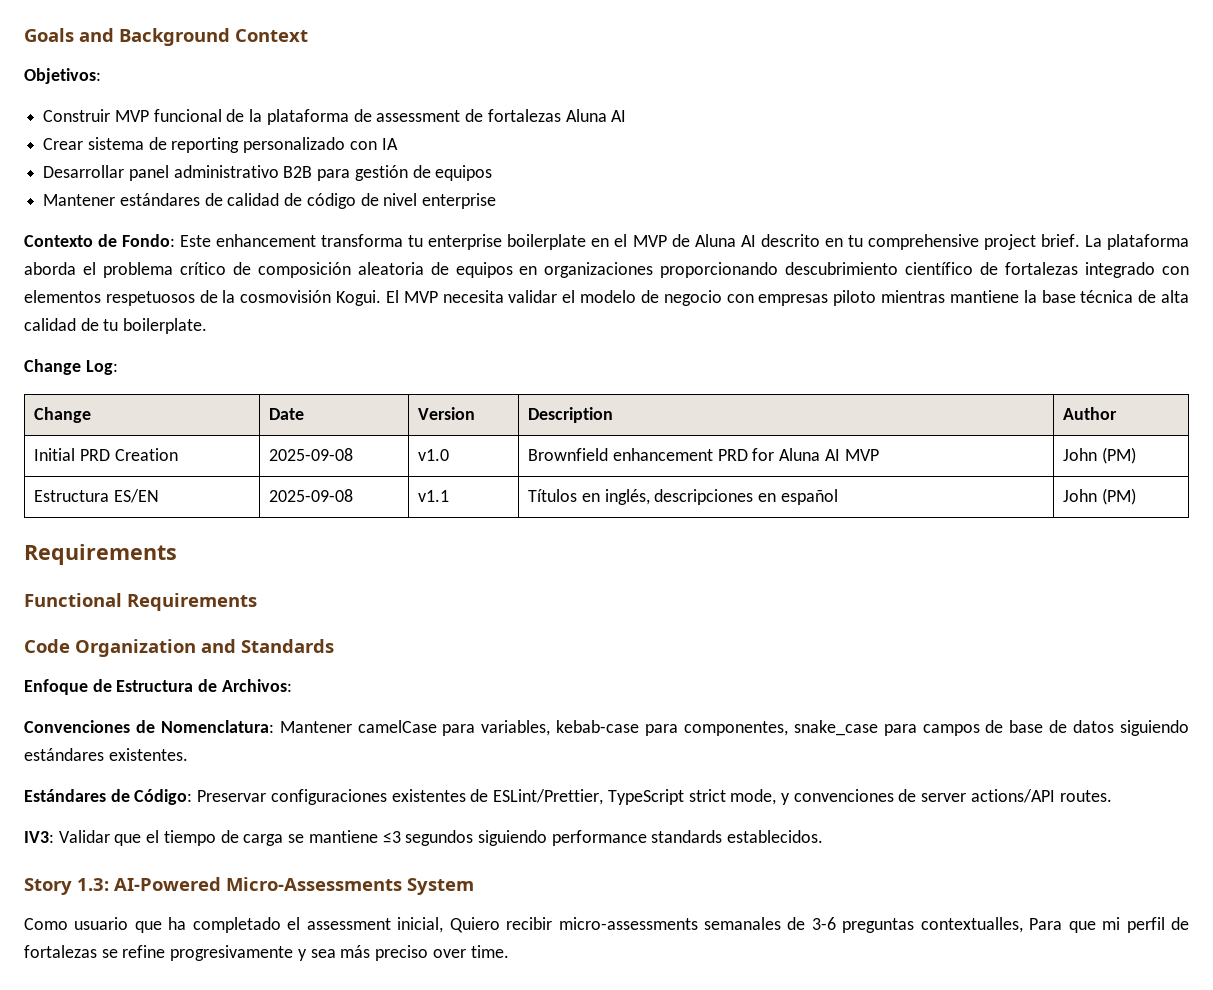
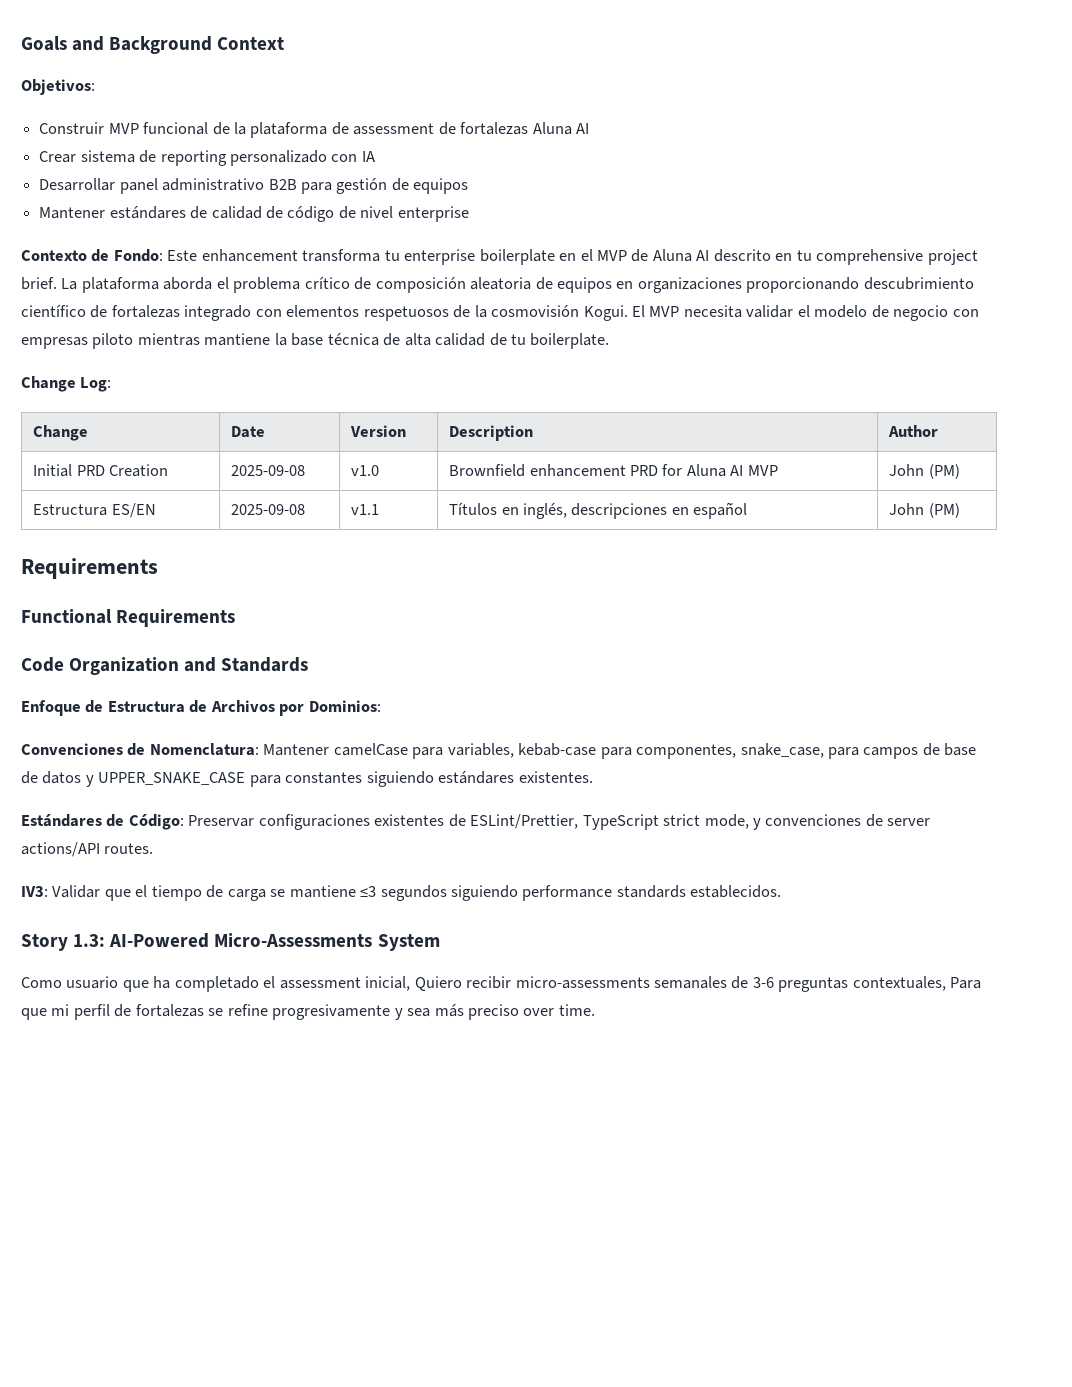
- Enfoque de Estructura de Archivos:
+ Enfoque de Estructura de Archivos por Dominios:
- Convenciones de Nomenclatura: Mantener camelCase para variables, kebab-case para componentes, snake_case para campos de base de datos siguiendo estándares existentes.
+ Convenciones de Nomenclatura: Mantener camelCase para variables, kebab-case para componentes, snake_case, para campos de base de datos y UPPER_SNAKE_CASE para constantes siguiendo estándares existentes.
- Como usuario que ha completado el assessment inicial, Quiero recibir micro-assessments semanales de 3-6 preguntas contextualles, Para que mi perfil de fortalezas se refine progresivamente y sea más preciso over time.
+ Como usuario que ha completado el assessment inicial, Quiero recibir micro-assessments semanales de 3-6 preguntas contextuales, Para que mi perfil de fortalezas se refine progresivamente y sea más preciso over time.

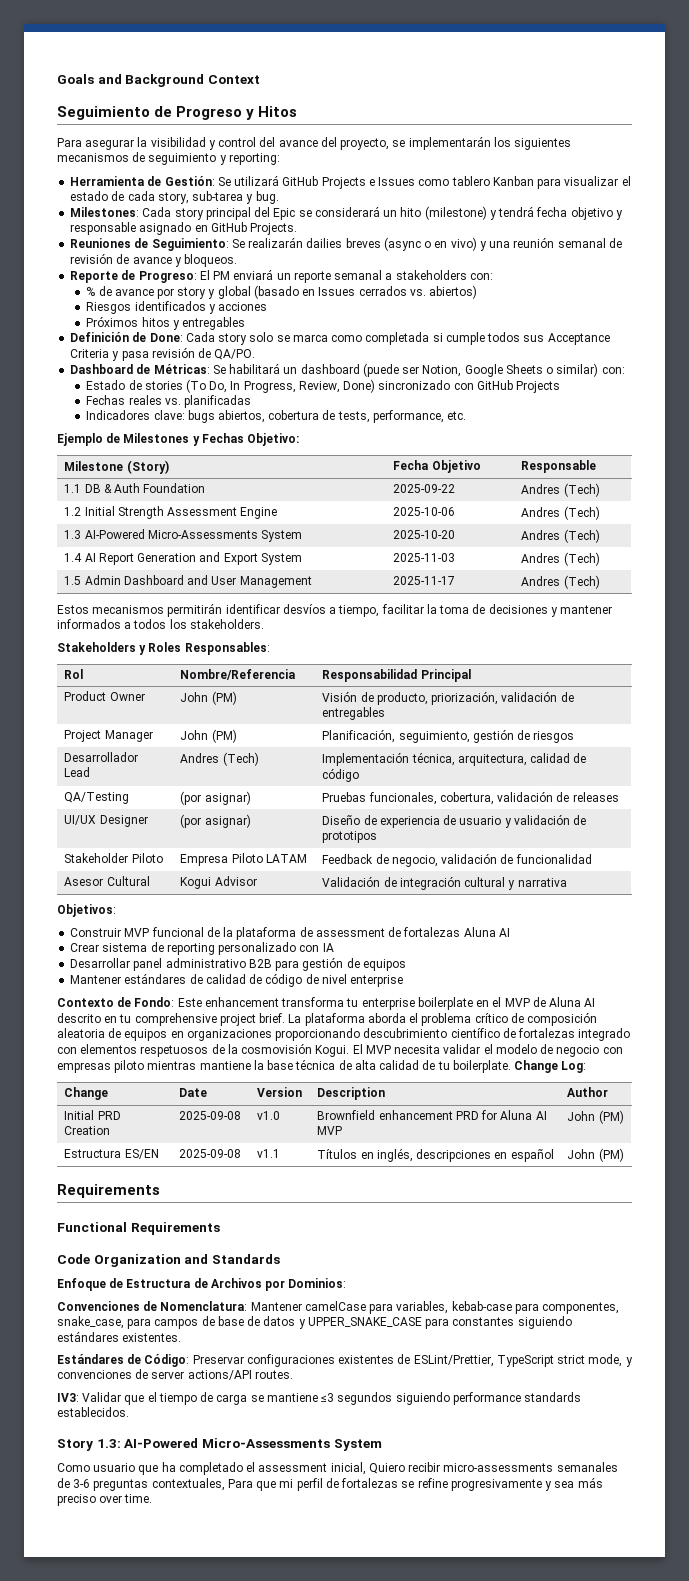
+ Seguimiento de Progreso y Hitos
+ Para asegurar la visibilidad y control del avance del proyecto, se implementarán los siguientes mecanismos de seguimiento y reporting:
+ Herramienta de Gestión: Se utilizará GitHub Projects e Issues como tablero Kanban para visualizar el estado de cada story, sub-tarea y bug.
+ Milestones: Cada story principal del Epic se considerará un hito (milestone) y tendrá fecha objetivo y responsable asignado en GitHub Projects.
+ Reuniones de Seguimiento: Se realizarán dailies breves (async o en vivo) y una reunión semanal de revisión de avance y bloqueos.
+ Reporte de Progreso: El PM enviará un reporte semanal a stakeholders con:
+ % de avance por story y global (basado en Issues cerrados vs. abiertos)
+ Riesgos identificados y acciones
+ Próximos hitos y entregables
+ Definición de Done: Cada story solo se marca como completada si cumple todos sus Acceptance Criteria y pasa revisión de QA/PO.
+ Dashboard de Métricas: Se habilitará un dashboard (puede ser Notion, Google Sheets o similar) con:
+ Estado de stories (To Do, In Progress, Review, Done) sincronizado con GitHub Projects
+ Fechas reales vs. planificadas
+ Indicadores clave: bugs abiertos, cobertura de tests, performance, etc.
+ Ejemplo de Milestones y Fechas Objetivo:
+ Milestone (Story) | Fecha Objetivo | Responsable
+ 1.1 DB & Auth Foundation | 2025-09-22 | Andres (Tech)
+ 1.2 Initial Strength Assessment Engine | 2025-10-06 | Andres (Tech)
+ 1.3 AI-Powered Micro-Assessments System | 2025-10-20 | Andres (Tech)
+ 1.4 AI Report Generation and Export System | 2025-11-03 | Andres (Tech)
+ 1.5 Admin Dashboard and User Management | 2025-11-17 | Andres (Tech)
+ Estos mecanismos permitirán identificar desvíos a tiempo, facilitar la toma de decisiones y mantener informados a todos los stakeholders.
+ Stakeholders y Roles Responsables:
+ Rol | Nombre/Referencia | Responsabilidad Principal
+ Product Owner | John (PM) | Visión de producto, priorización, validación de entregables
+ Project Manager | John (PM) | Planificación, seguimiento, gestión de riesgos
+ Desarrollador Lead | Andres (Tech) | Implementación técnica, arquitectura, calidad de código
+ QA/Testing | (por asignar) | Pruebas funcionales, cobertura, validación de releases
+ UI/UX Designer | (por asignar) | Diseño de experiencia de usuario y validación de prototipos
+ Stakeholder Piloto | Empresa Piloto LATAM | Feedback de negocio, validación de funcionalidad
+ Asesor Cultural | Kogui Advisor | Validación de integración cultural y narrativa
- El MVP necesita validar el modelo de negocio con empresas piloto mientras mantiene la base técnica de alta calidad de tu boilerplate.
- Change Log:
+ El MVP necesita validar el modelo de negocio con empresas piloto mientras mantiene la base técnica de alta calidad de tu boilerplate. Change Log:

